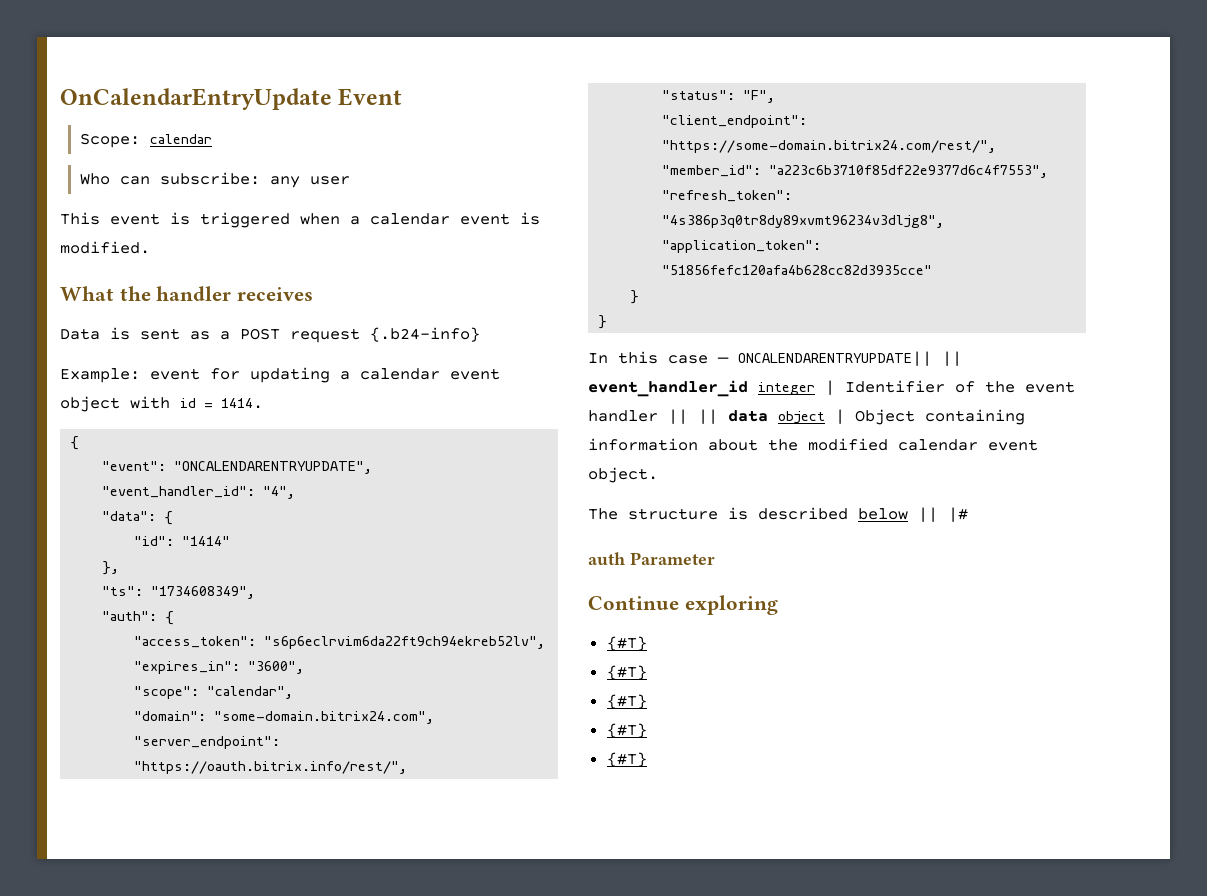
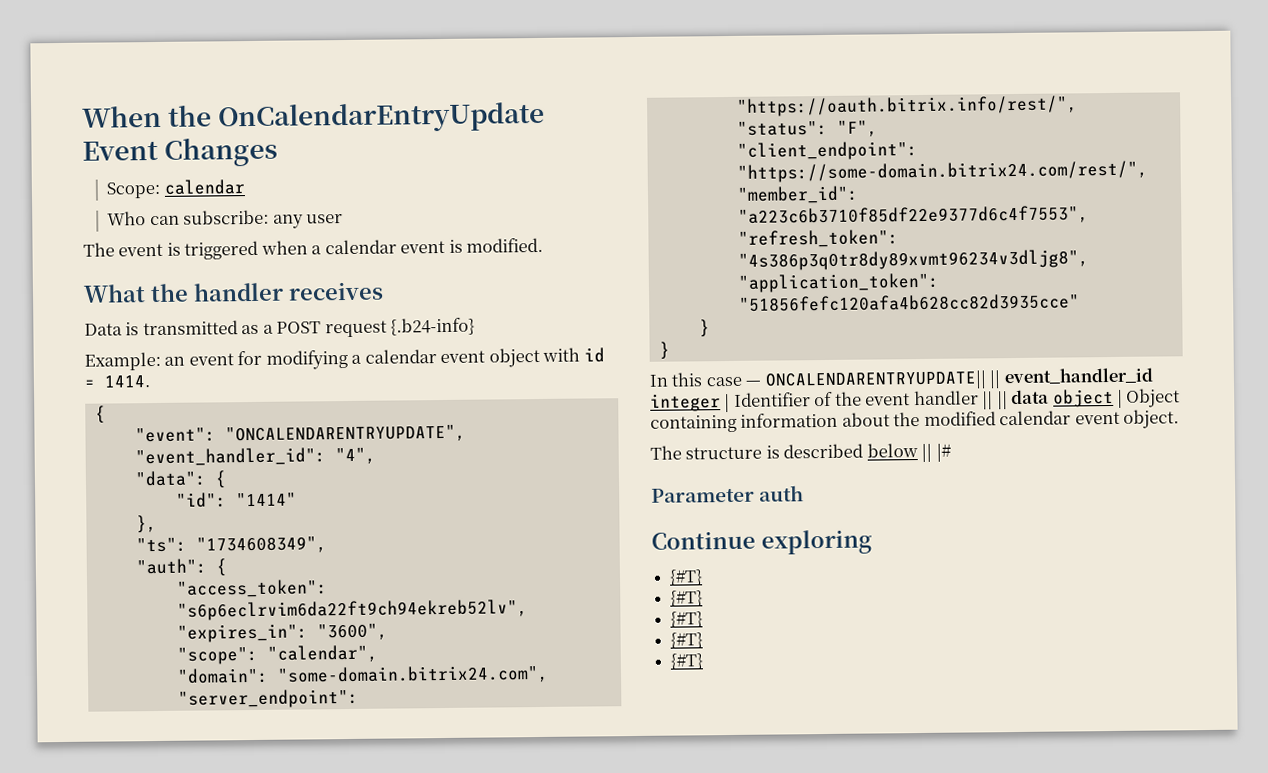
- OnCalendarEntryUpdate Event
+ When the OnCalendarEntryUpdate Event Changes
- This event is triggered when a calendar event is modified.
+ The event is triggered when a calendar event is modified.
- Data is sent as a POST request {.b24-info}
+ Data is transmitted as a POST request {.b24-info}
- Example: event for updating a calendar event object with id = 1414.
+ Example: an event for modifying a calendar event object with id = 1414.
- auth Parameter
+ Parameter auth

